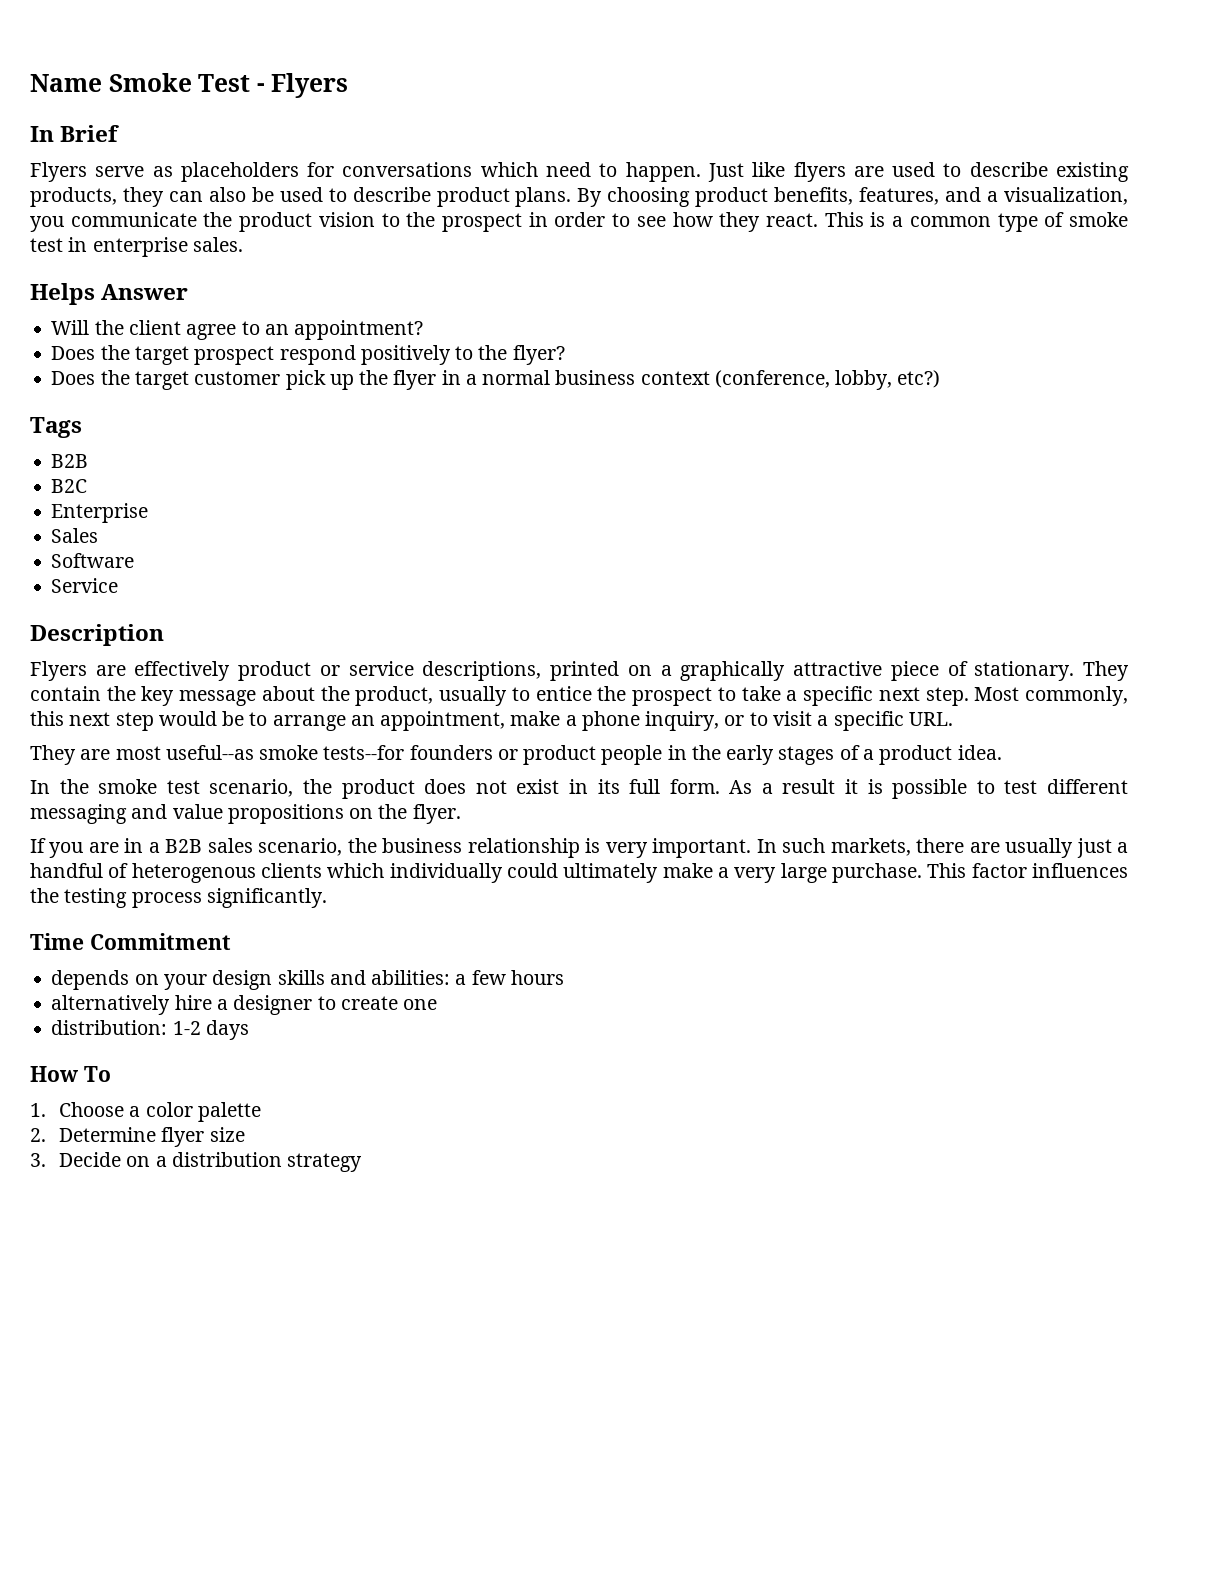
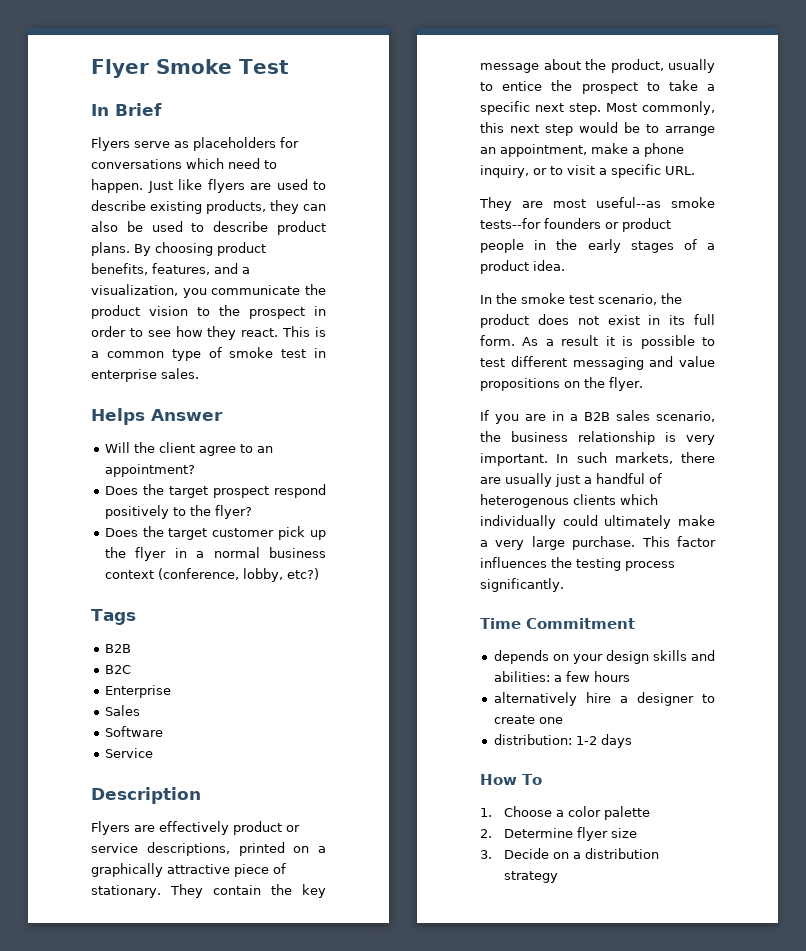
- Name Smoke Test - Flyers
+ Flyer Smoke Test

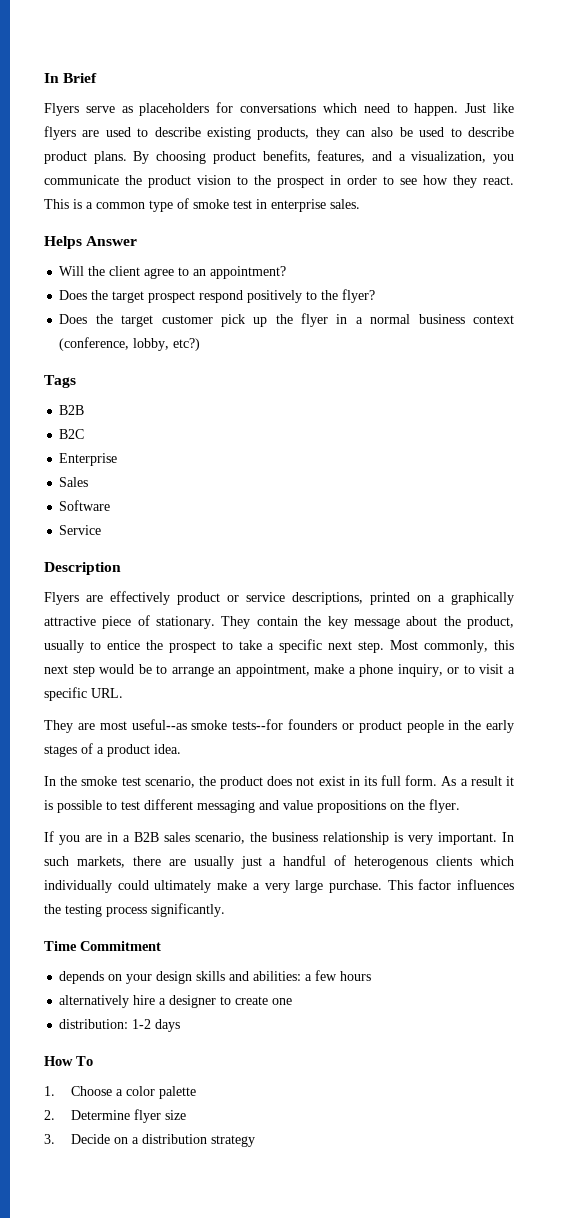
- Flyer Smoke Test

